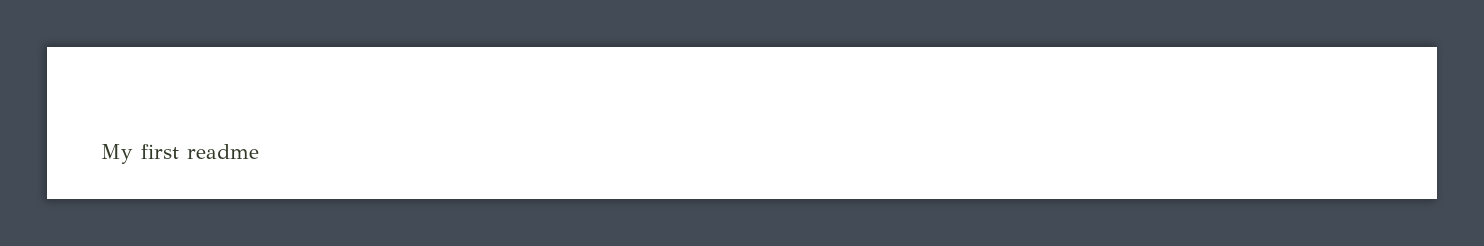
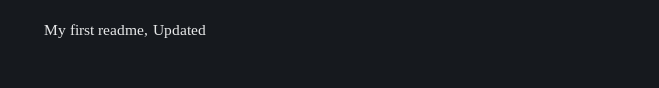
- My first readme
+ My first readme, Updated

